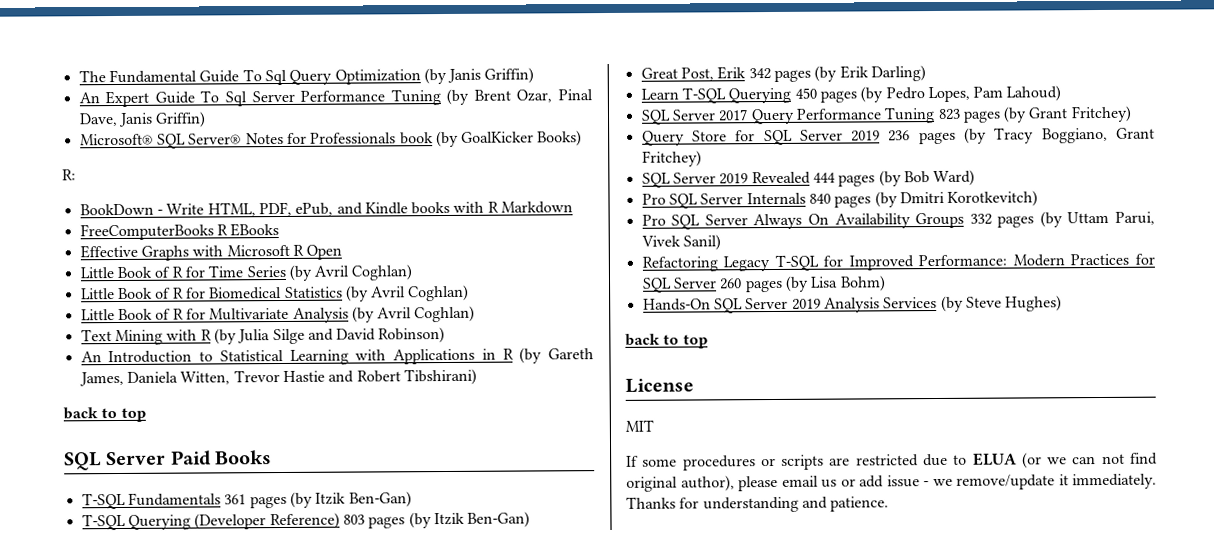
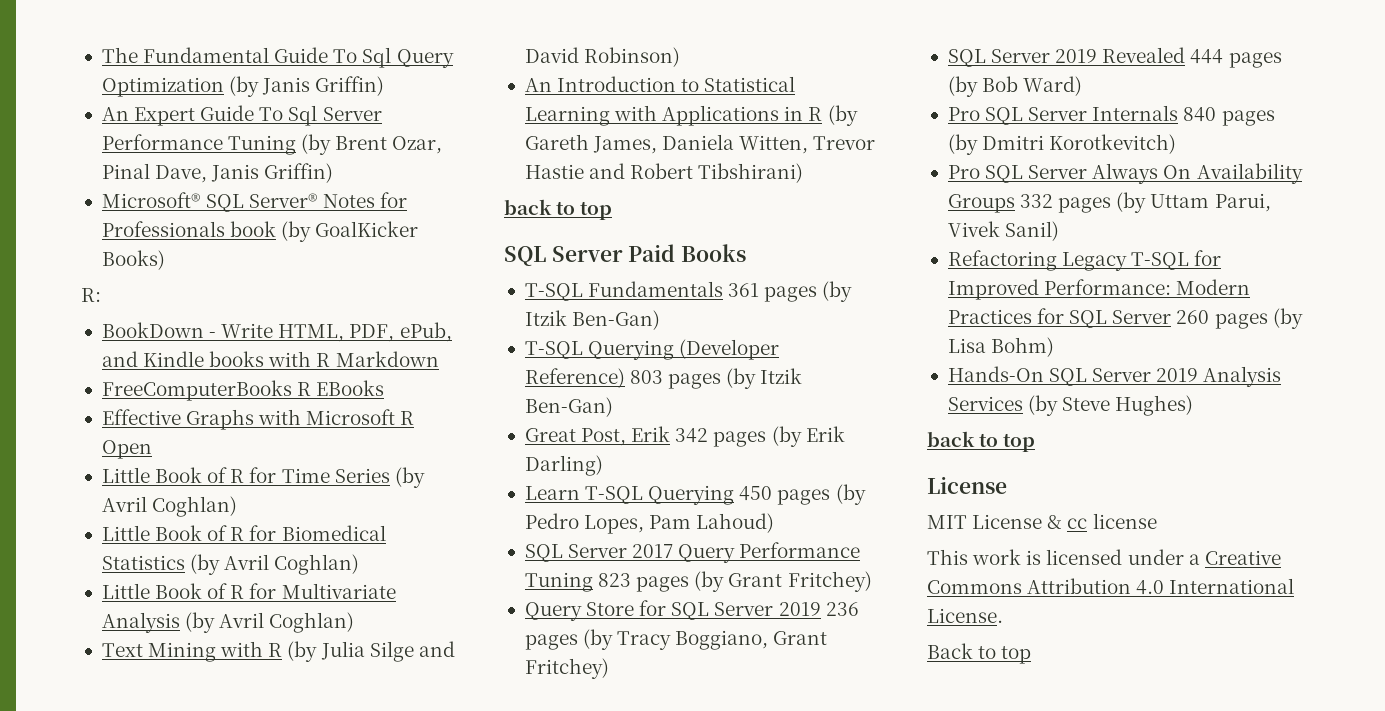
- MIT
- If some procedures or scripts are restricted due to ELUA (or we can not find original author), please email us or add issue - we remove/update it immediately. Thanks for understanding and patience.
+ MIT License & cc license
+ This work is licensed under a Creative Commons Attribution 4.0 International License.
+ Back to top

